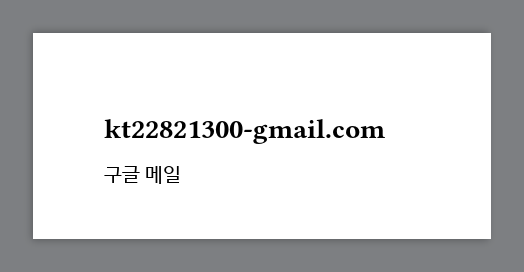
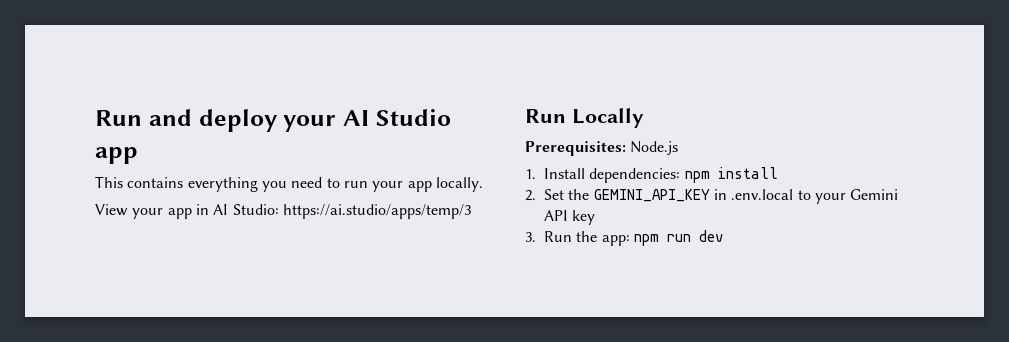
- kt22821300-gmail.com
- 구글 메일
+ Run and deploy your AI Studio app
+ This contains everything you need to run your app locally.
+ View your app in AI Studio: https://ai.studio/apps/temp/3
+ Run Locally
+ Prerequisites: Node.js
+ 1. Install dependencies: npm install
+ 2. Set the GEMINI_API_KEY in .env.local to your Gemini API key
+ 3. Run the app: npm run dev

